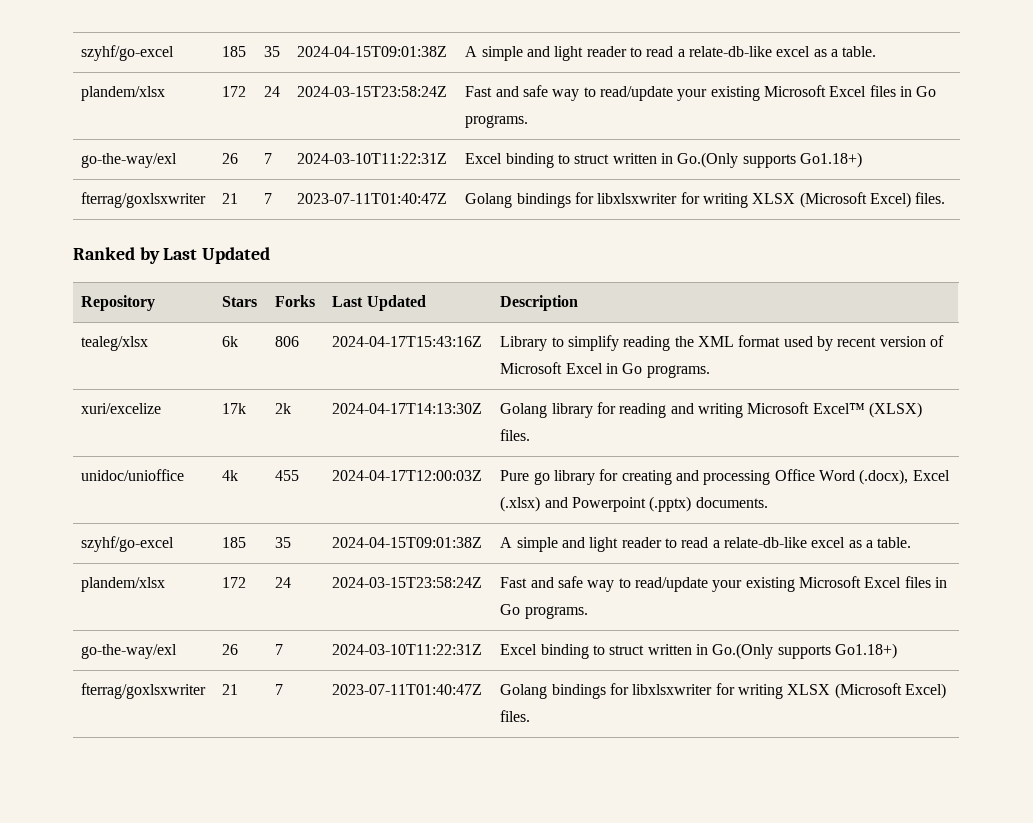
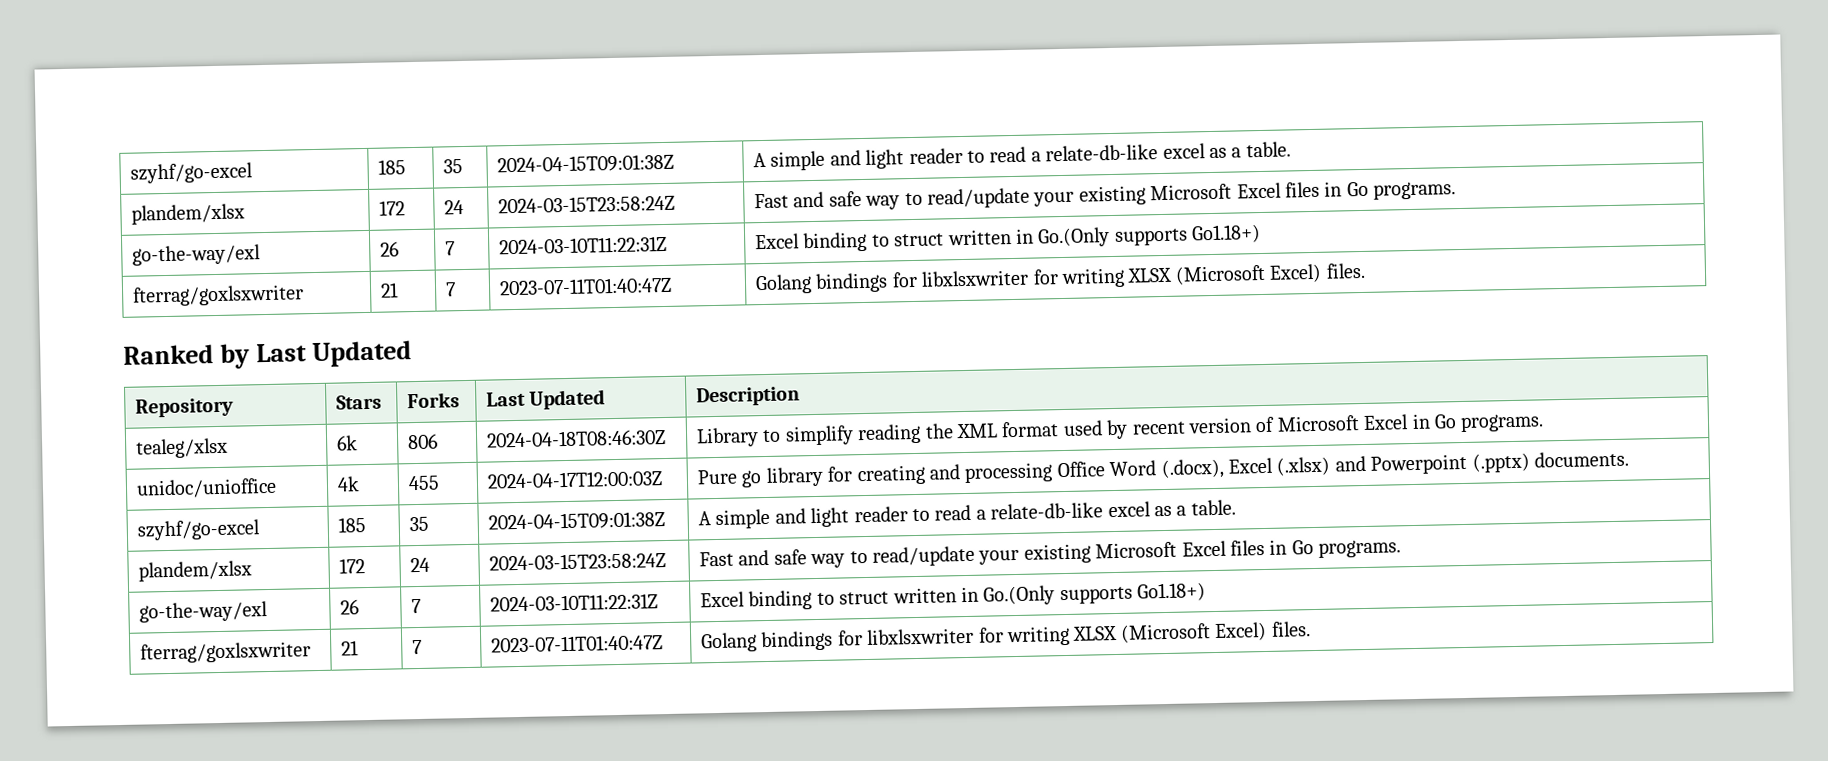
- tealeg/xlsx | 6k | 806 | 2024-04-17T15:43:16Z | Library to simplify reading the XML format used by recent version of Microsoft Excel in Go programs.
+ tealeg/xlsx | 6k | 806 | 2024-04-18T08:46:30Z | Library to simplify reading the XML format used by recent version of Microsoft Excel in Go programs.
- xuri/excelize | 17k | 2k | 2024-04-17T14:13:30Z | Golang library for reading and writing Microsoft Excel™ (XLSX) files.

